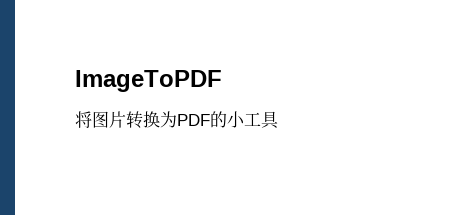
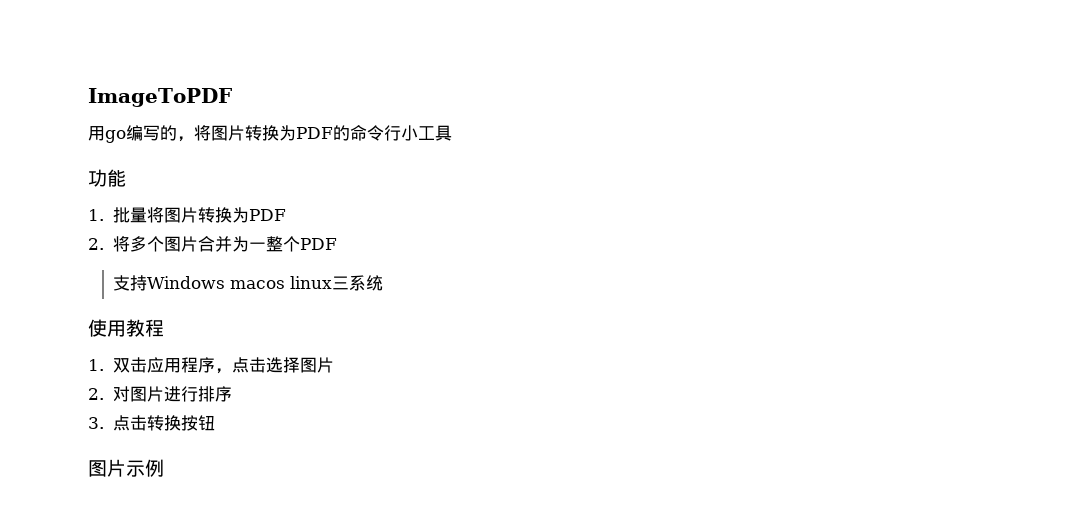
- 将图片转换为PDF的小工具
+ 用go编写的，将图片转换为PDF的命令行小工具
+ 功能
+ 1.批量将图片转换为PDF
+ 2.将多个图片合并为一整个PDF
+ 支持Windows macos linux三系统
+ 使用教程
+ 1.双击应用程序，点击选择图片
+ 2.对图片进行排序
+ 3.点击转换按钮
+ 图片示例

